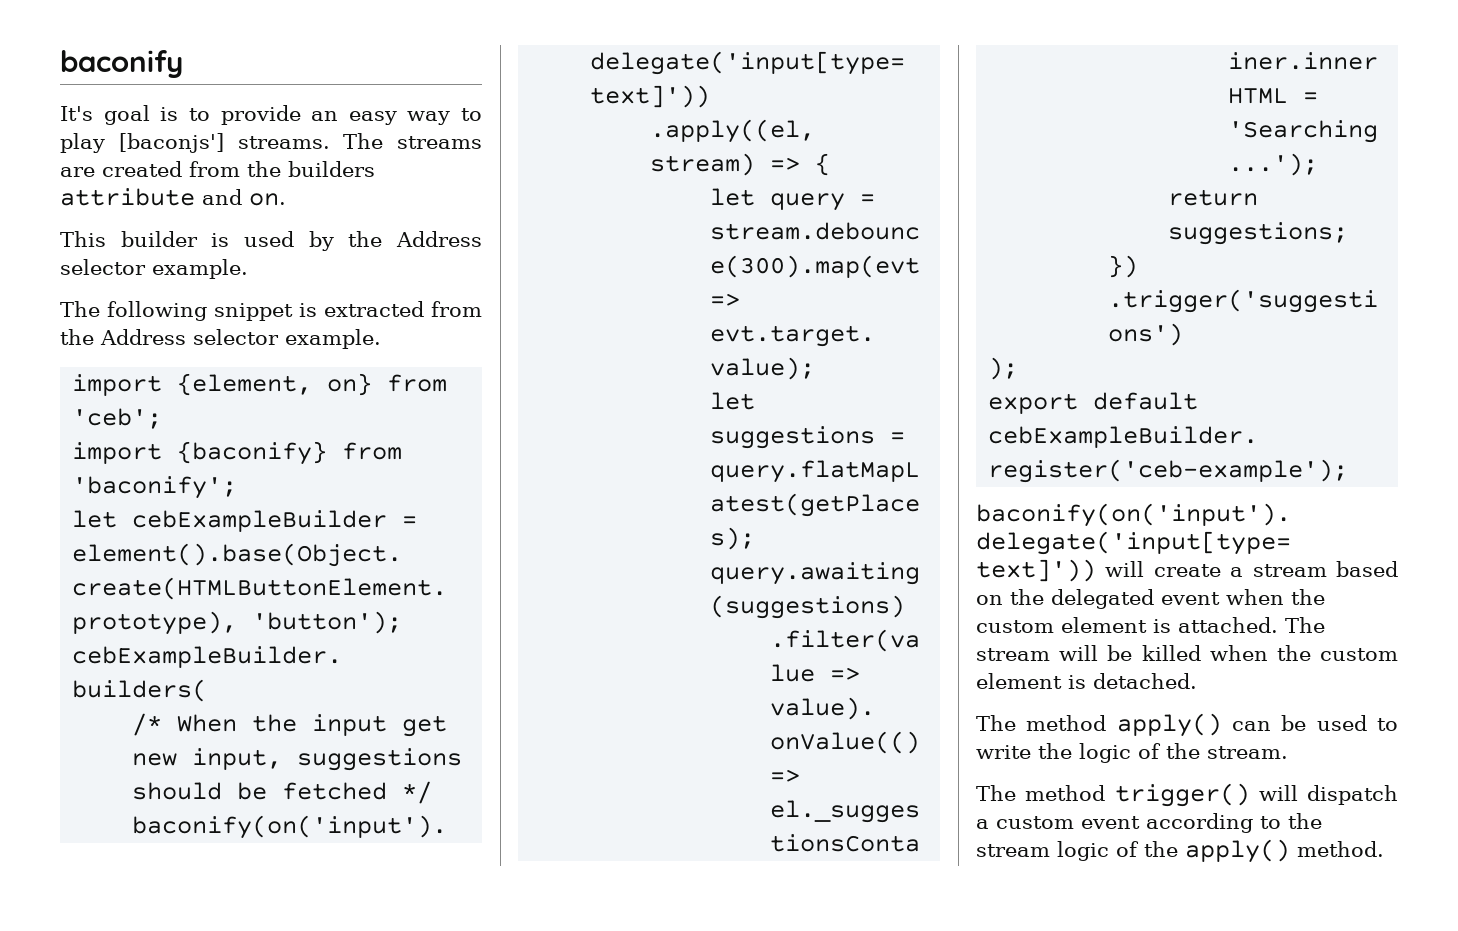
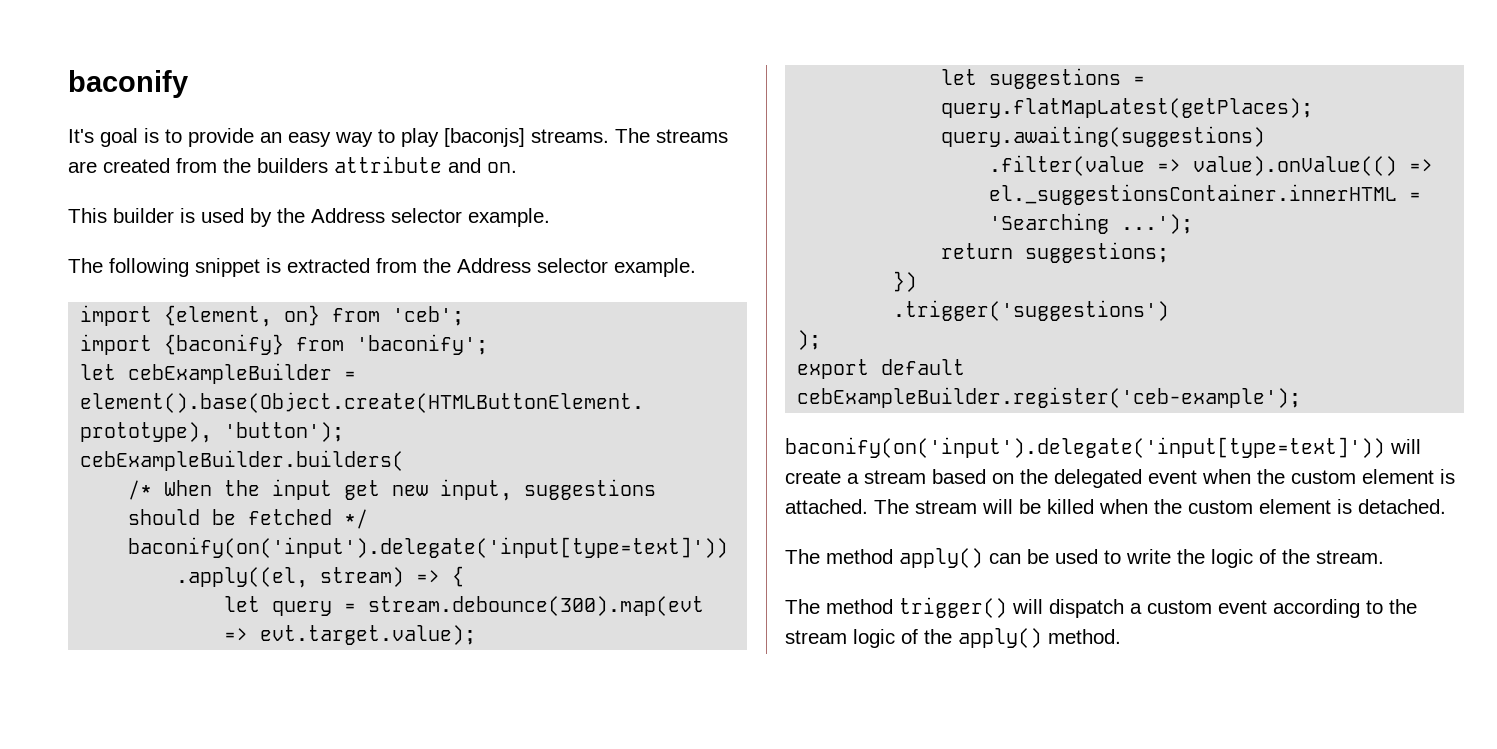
- It's goal is to provide an easy way to play [baconjs'] streams.
+ It's goal is to provide an easy way to play [baconjs] streams.

